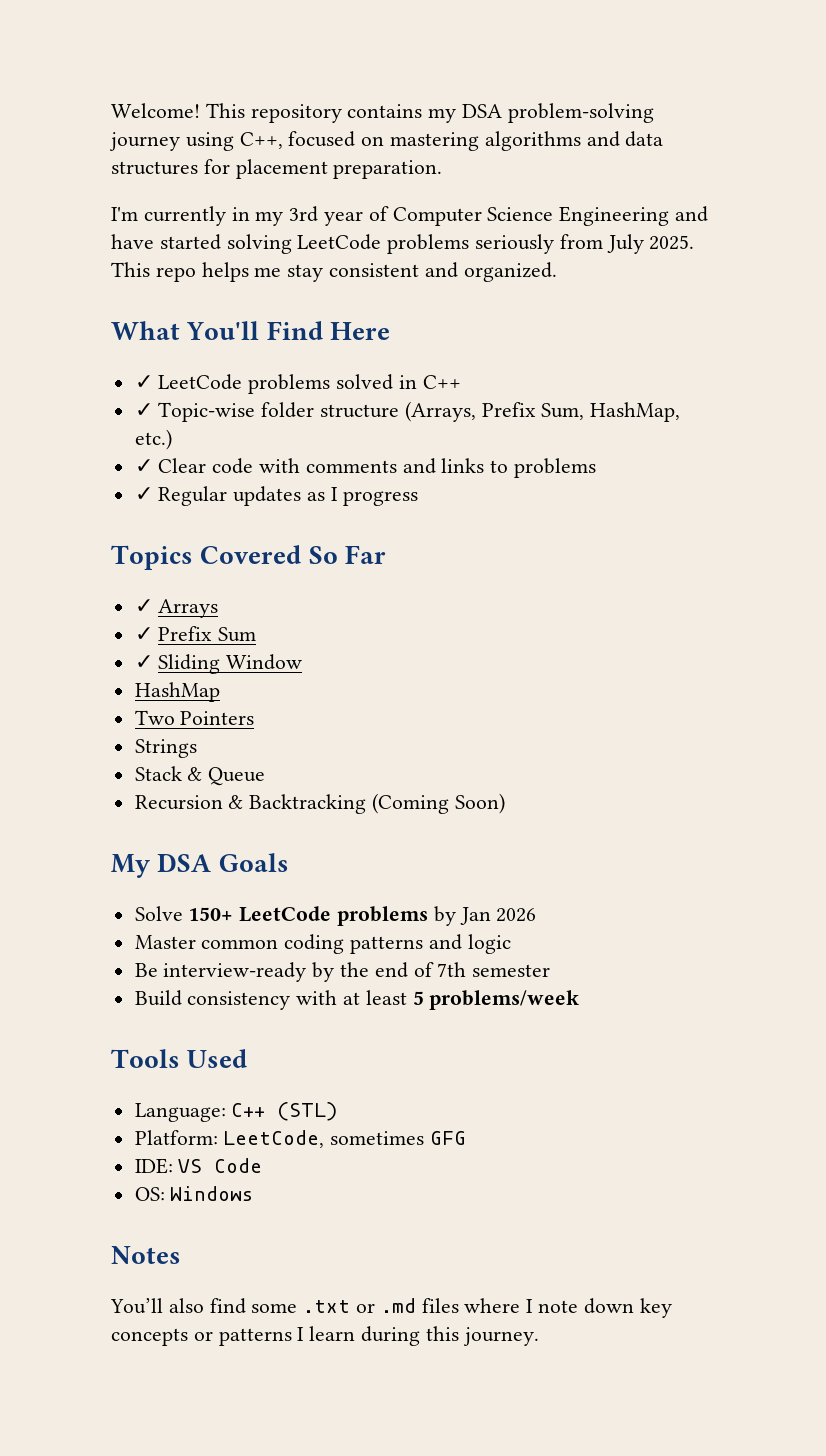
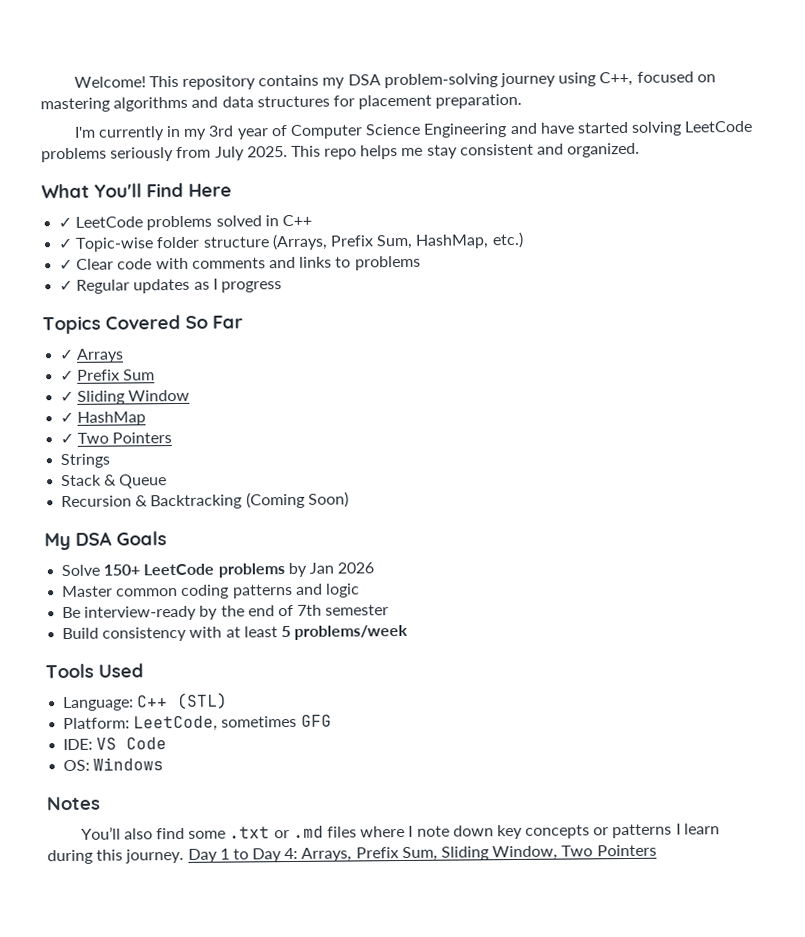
- HashMap
+ ✓ HashMap
- Two Pointers
+ ✓ Two Pointers
+ Day 1 to Day 4: Arrays, Prefix Sum, Sliding Window, Two Pointers

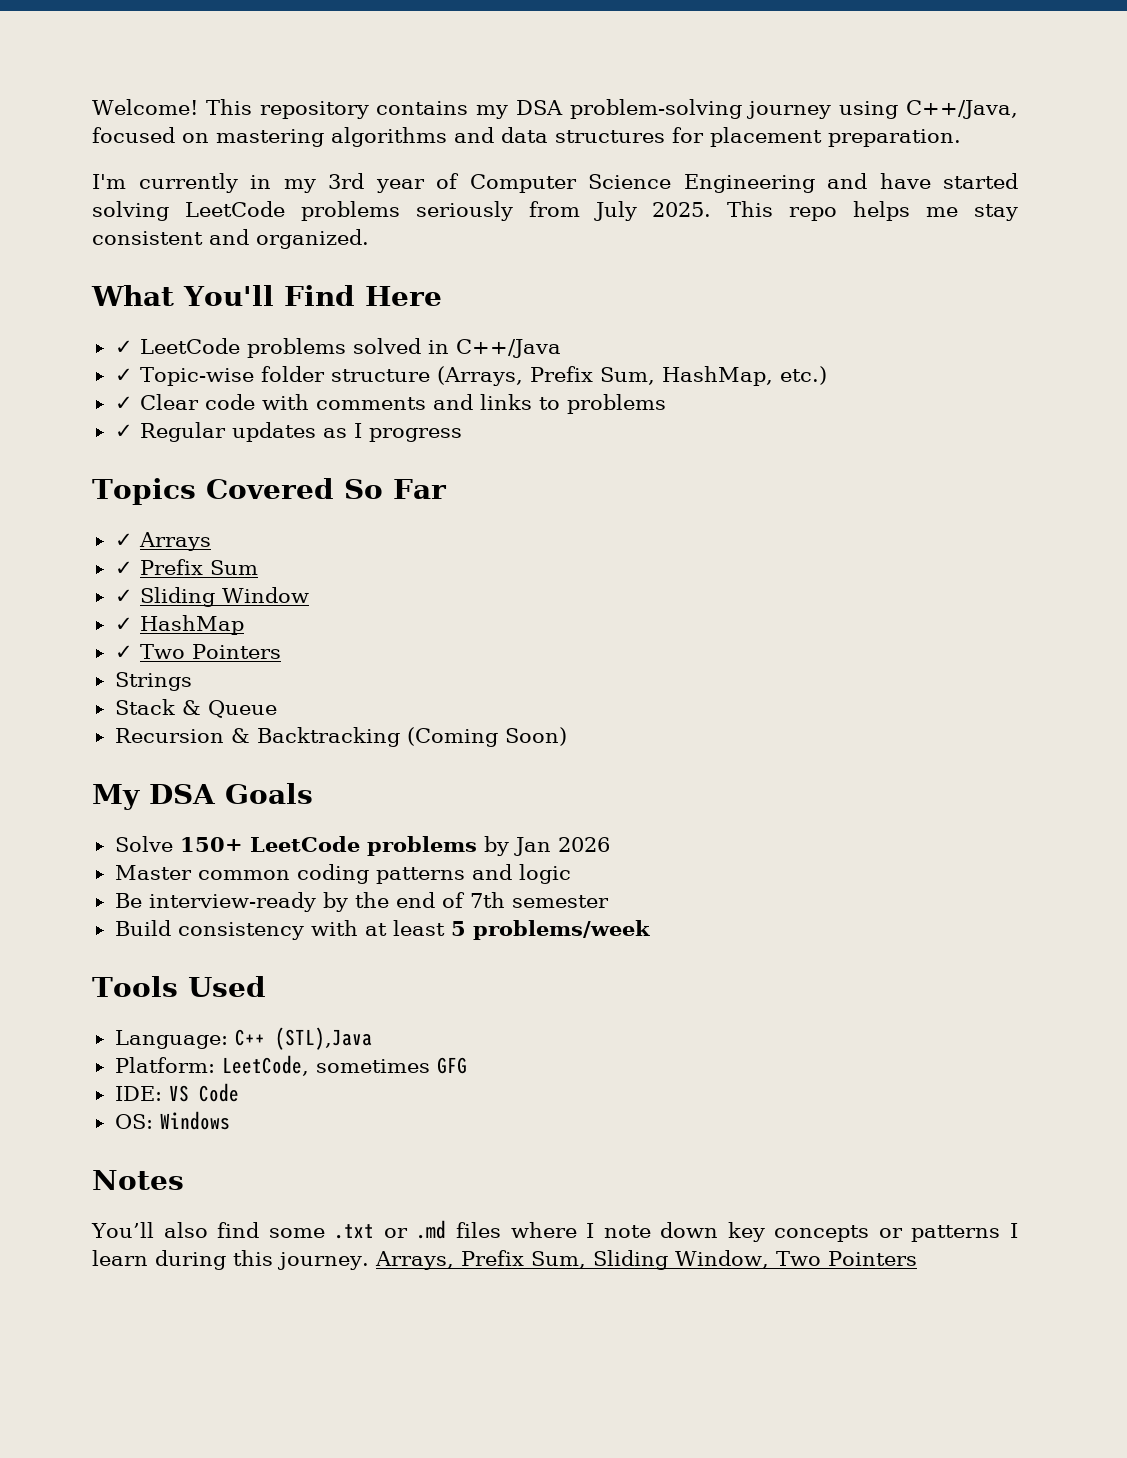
- This repository contains my DSA problem-solving journey using C++, focused on mastering algorithms and data structures for placement preparation.
+ This repository contains my DSA problem-solving journey using C++/Java, focused on mastering algorithms and data structures for placement preparation.
- ✓ LeetCode problems solved in C++
+ ✓ LeetCode problems solved in C++/Java
- Language: C++ (STL)
+ Language: C++ (STL),Java
- Day 1 to Day 4: Arrays, Prefix Sum, Sliding Window, Two Pointers
+ Arrays, Prefix Sum, Sliding Window, Two Pointers

